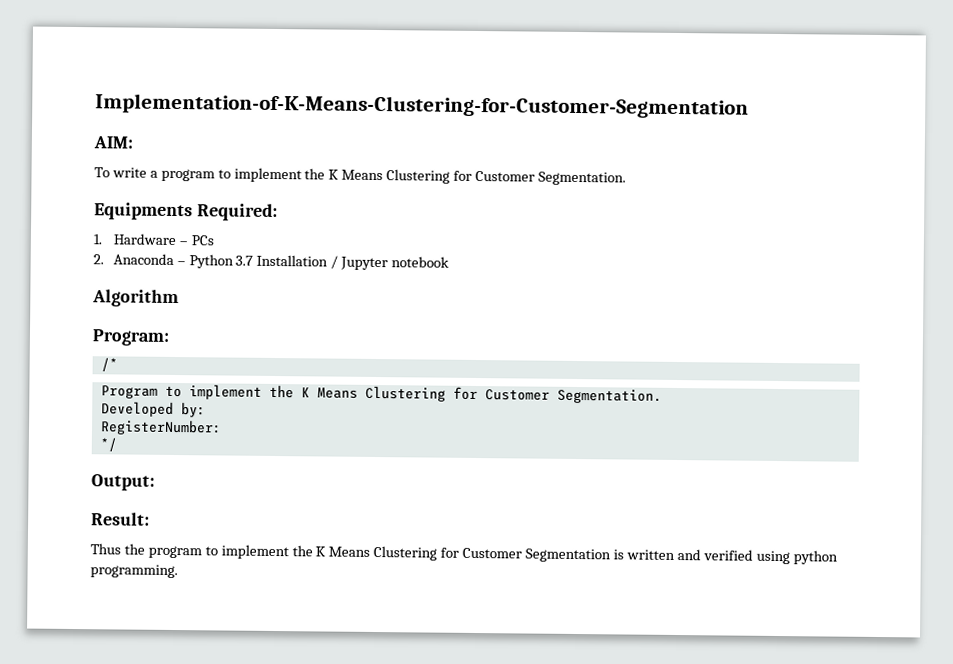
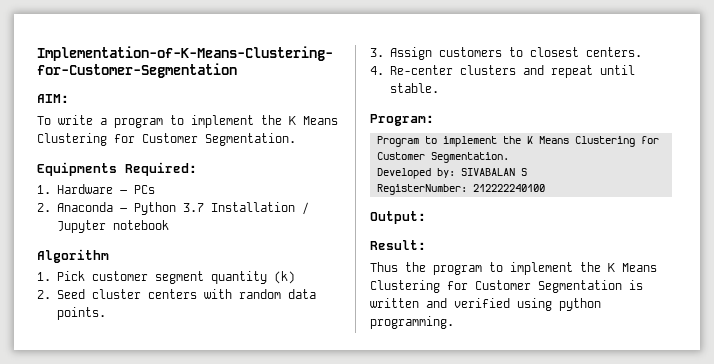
+ 1. Pick customer segment quantity (k)
+ 2. Seed cluster centers with random data points.
+ 3. Assign customers to closest centers.
+ 4. Re-center clusters and repeat until stable.
- /*
- Developed by:
+ Developed by: SIVABALAN S
- RegisterNumber:
- */
+ RegisterNumber: 212222240100

